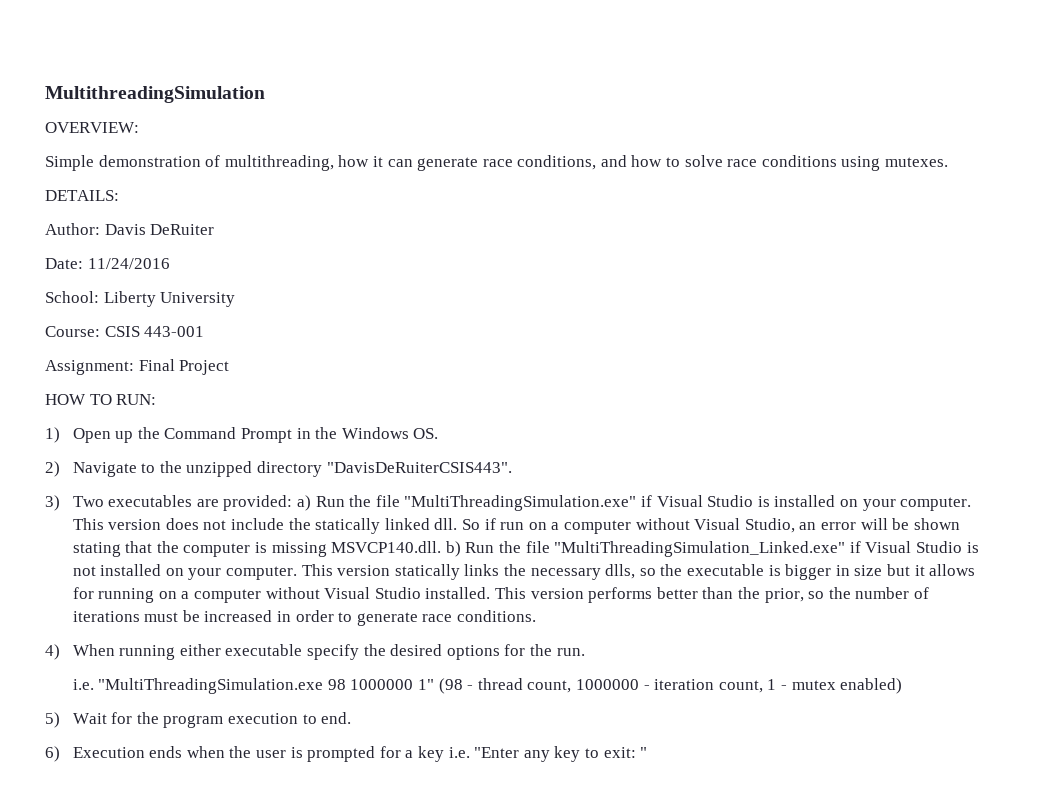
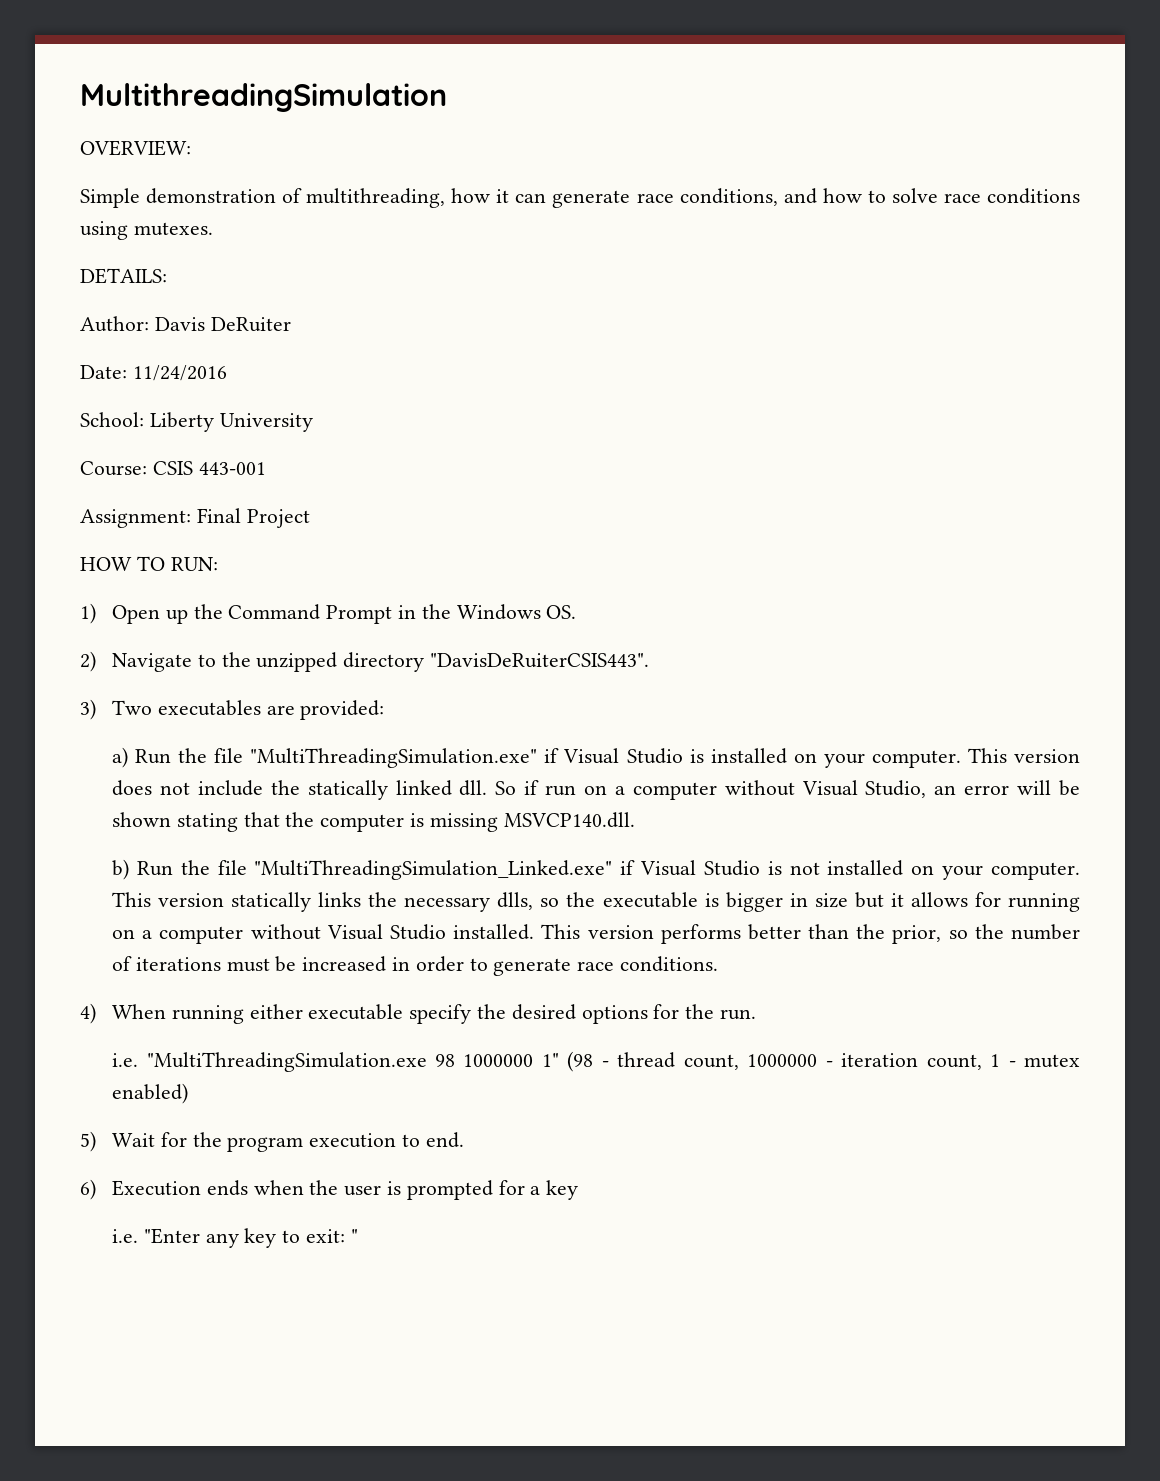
- 3) Two executables are provided: a) Run the file "MultiThreadingSimulation.exe" if Visual Studio is installed on your computer.
+ 3) Two executables are provided:
+ a) Run the file "MultiThreadingSimulation.exe" if Visual Studio is installed on your computer.
- So if run on a computer without Visual Studio, an error will be shown stating that the computer is missing MSVCP140.dll. b) Run the file "MultiThreadingSimulation_Linked.exe" if Visual Studio is not installed on your computer.
+ So if run on a computer without Visual Studio, an error will be shown stating that the computer is missing MSVCP140.dll.
+ b) Run the file "MultiThreadingSimulation_Linked.exe" if Visual Studio is not installed on your computer.
- 6) Execution ends when the user is prompted for a key i.e. "Enter any key to exit: "
+ 6) Execution ends when the user is prompted for a key
+ i.e. "Enter any key to exit: "

